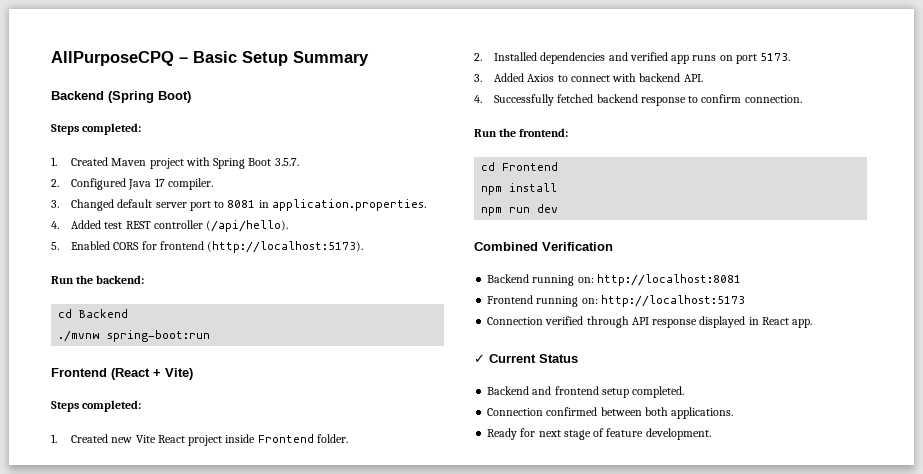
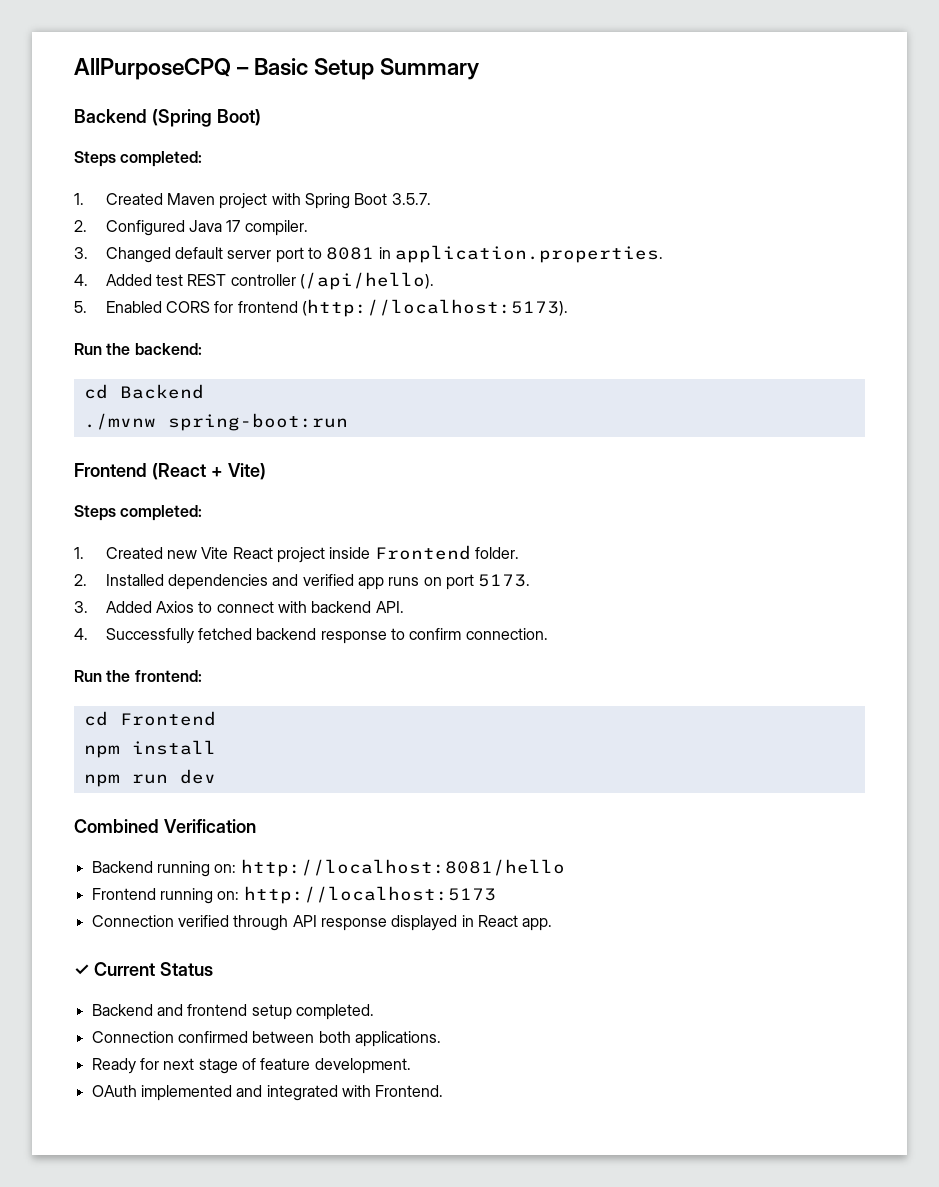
- Backend running on: http://localhost:8081
+ Backend running on: http://localhost:8081/hello
+ OAuth implemented and integrated with Frontend.

